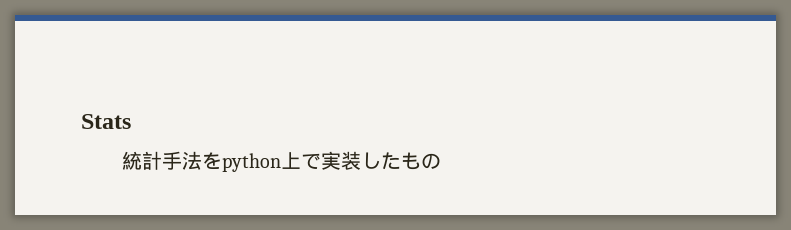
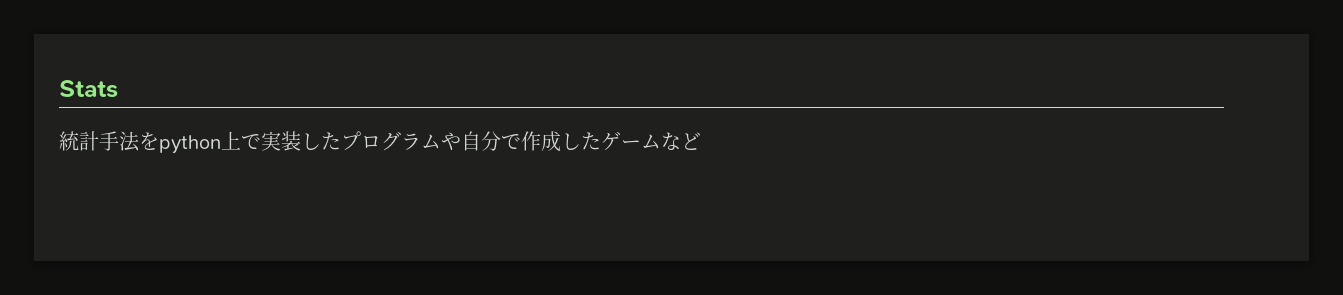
- 統計手法をpython上で実装したもの
+ 統計手法をpython上で実装したプログラムや自分で作成したゲームなど

